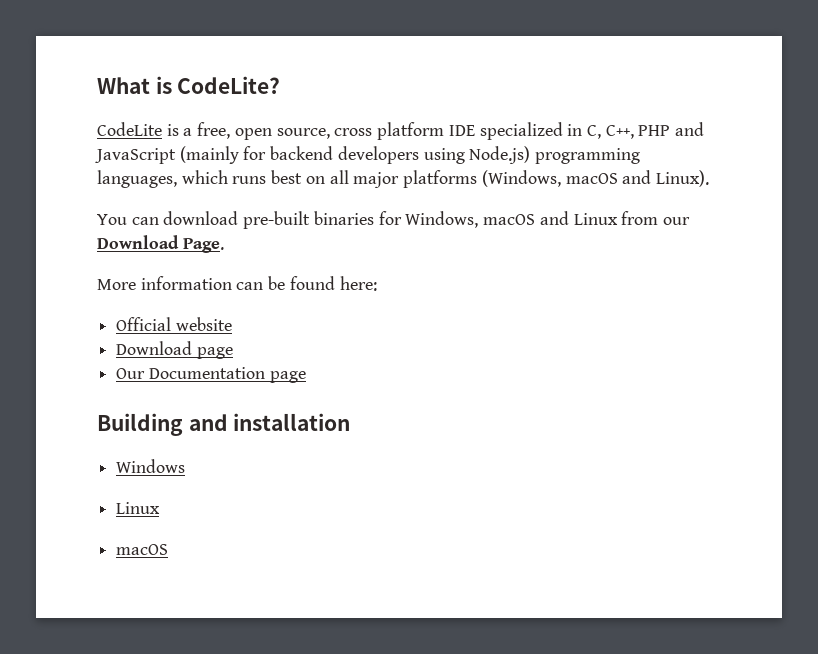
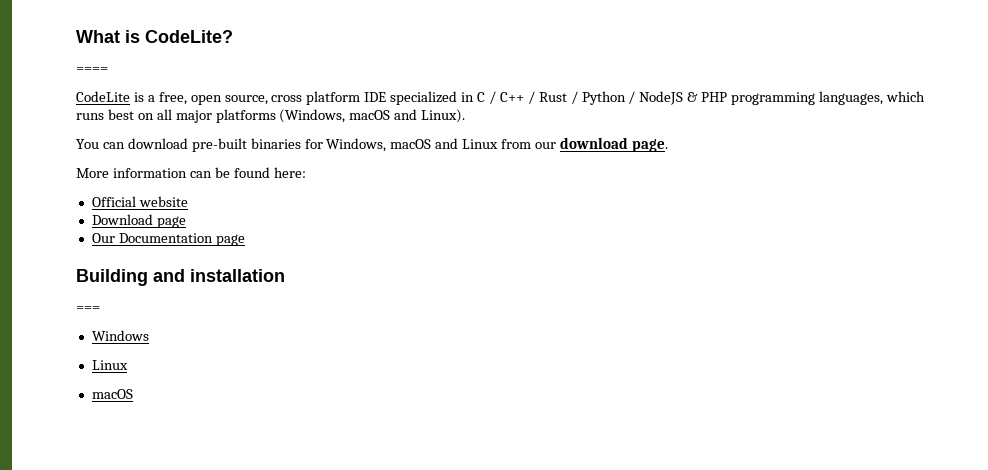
+ ====
- CodeLite is a free, open source, cross platform IDE specialized in C, C++, PHP and JavaScript (mainly for backend developers using Node.js) programming languages, which runs best on all major platforms (Windows, macOS and Linux).
+ CodeLite is a free, open source, cross platform IDE specialized in C / C++ / Rust / Python / NodeJS & PHP programming languages, which runs best on all major platforms (Windows, macOS and Linux).
- You can download pre-built binaries for Windows, macOS and Linux from our Download Page.
+ You can download pre-built binaries for Windows, macOS and Linux from our download page.
+ ===

